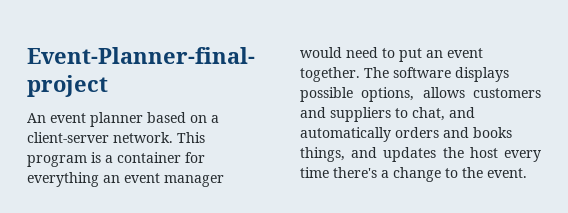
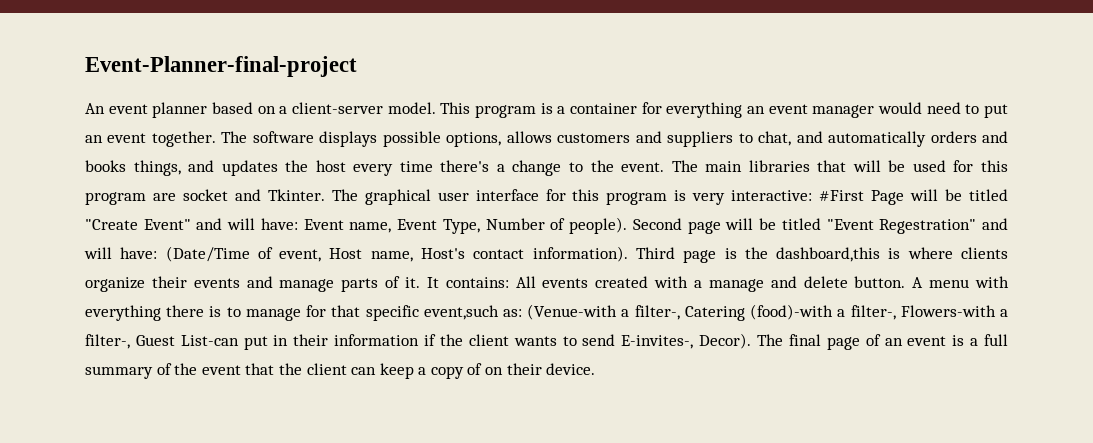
- An event planner based on a client-server network.
+ An event planner based on a client-server model.
+ The main libraries that will be used for this program are socket and Tkinter. The graphical user interface for this program is very interactive: #First Page will be titled "Create Event" and will have: Event name, Event Type, Number of people). Second page will be titled "Event Regestration" and will have: (Date/Time of event, Host name, Host's contact information). Third page is the dashboard,this is where clients organize their events and manage parts of it. It contains: All events created with a manage and delete button. A menu with everything there is to manage for that specific event,such as: (Venue-with a filter-, Catering (food)-with a filter-, Flowers-with a filter-, Guest List-can put in their information if the client wants to send E-invites-, Decor). The final page of an event is a full summary of the event that the client can keep a copy of on their device.

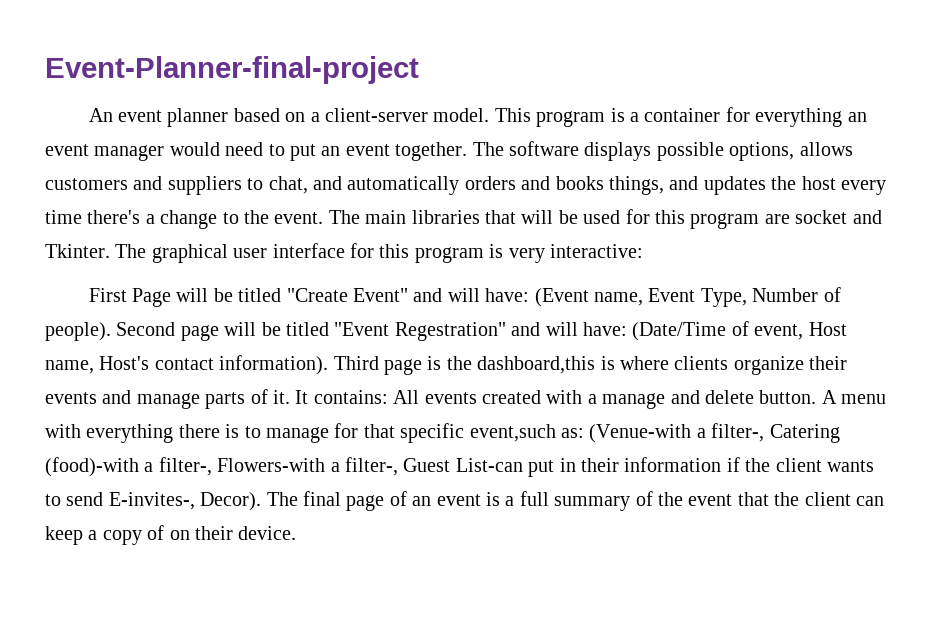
- The graphical user interface for this program is very interactive: #First Page will be titled "Create Event" and will have: Event name, Event Type, Number of people).
+ The graphical user interface for this program is very interactive:
+ First Page will be titled "Create Event" and will have: (Event name, Event Type, Number of people).

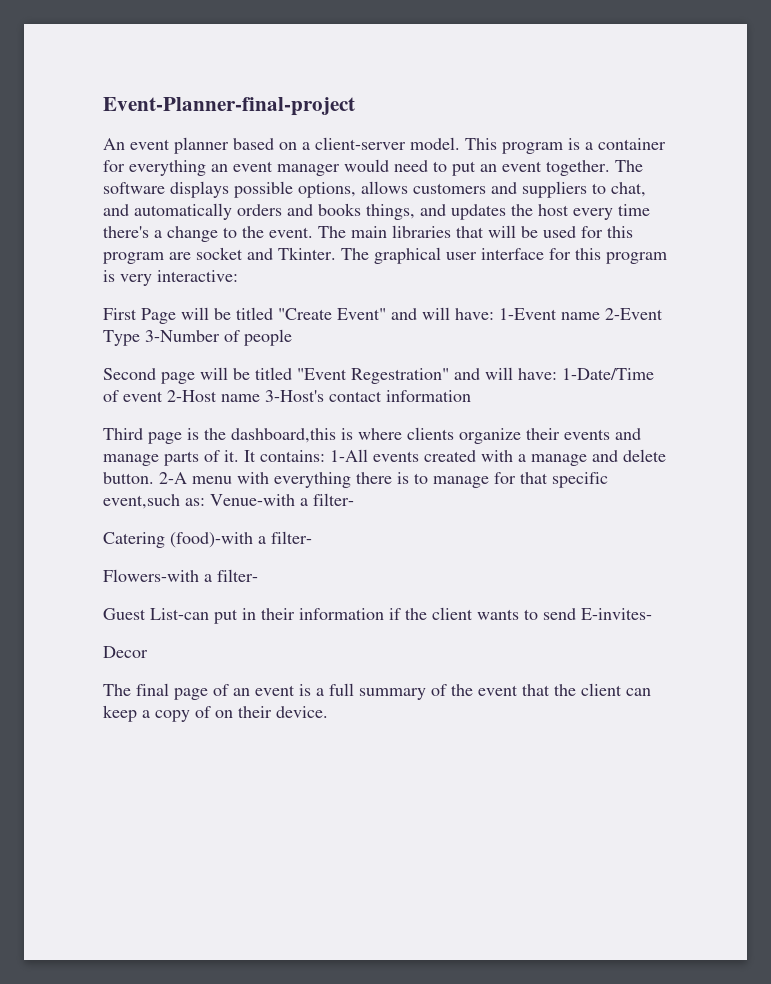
- First Page will be titled "Create Event" and will have: (Event name, Event Type, Number of people). Second page will be titled "Event Regestration" and will have: (Date/Time of event, Host name, Host's contact information). Third page is the dashboard,this is where clients organize their events and manage parts of it.
+ First Page will be titled "Create Event" and will have: 1-Event name 2-Event Type 3-Number of people
+ Second page will be titled "Event Regestration" and will have: 1-Date/Time of event 2-Host name 3-Host's contact information
+ Third page is the dashboard,this is where clients organize their events and manage parts of it.
- It contains: All events created with a manage and delete button.
+ It contains: 1-All events created with a manage and delete button.
- A menu with everything there is to manage for that specific event,such as: (Venue-with a filter-, Catering (food)-with a filter-, Flowers-with a filter-, Guest List-can put in their information if the client wants to send E-invites-, Decor). The final page of an event is a full summary of the event that the client can keep a copy of on their device.
+ 2-A menu with everything there is to manage for that specific event,such as: Venue-with a filter-
+ Catering (food)-with a filter-
+ Flowers-with a filter-
+ Guest List-can put in their information if the client wants to send E-invites-
+ Decor
+ The final page of an event is a full summary of the event that the client can keep a copy of on their device.

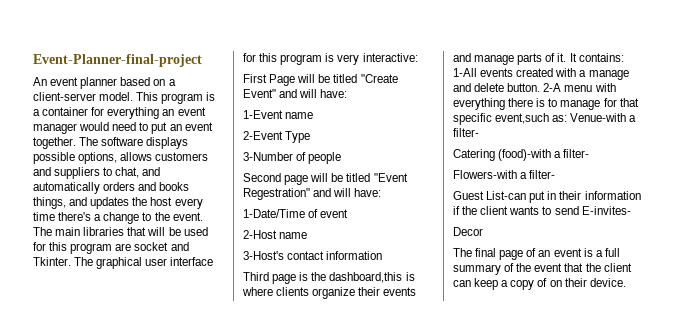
- First Page will be titled "Create Event" and will have: 1-Event name 2-Event Type 3-Number of people
+ First Page will be titled "Create Event" and will have:
+ 1-Event name
+ 2-Event Type
+ 3-Number of people
- Second page will be titled "Event Regestration" and will have: 1-Date/Time of event 2-Host name 3-Host's contact information
+ Second page will be titled "Event Regestration" and will have:
+ 1-Date/Time of event
+ 2-Host name
+ 3-Host's contact information

